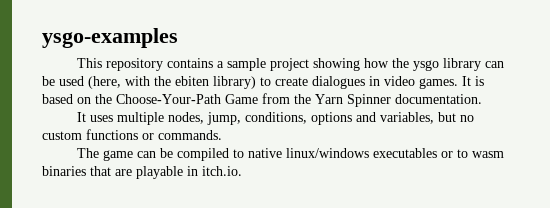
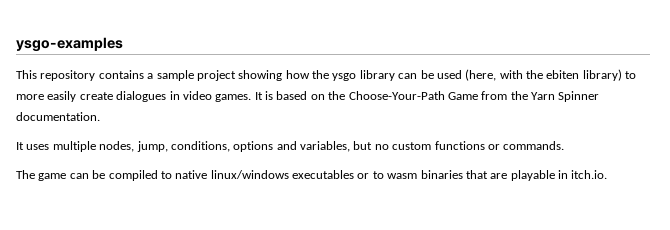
- This repository contains a sample project showing how the ysgo library can be used (here, with the ebiten library) to create dialogues in video games.
+ This repository contains a sample project showing how the ysgo library can be used (here, with the ebiten library) to more easily create dialogues in video games.

